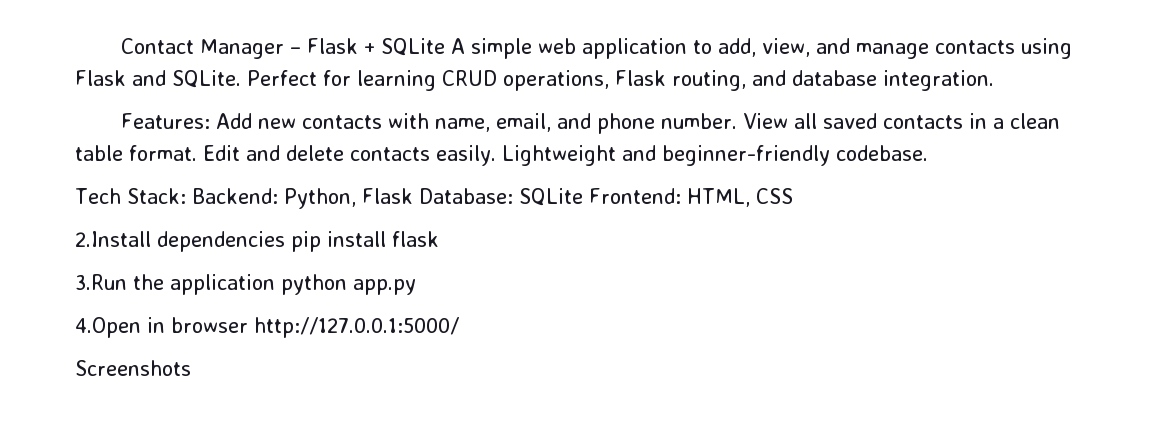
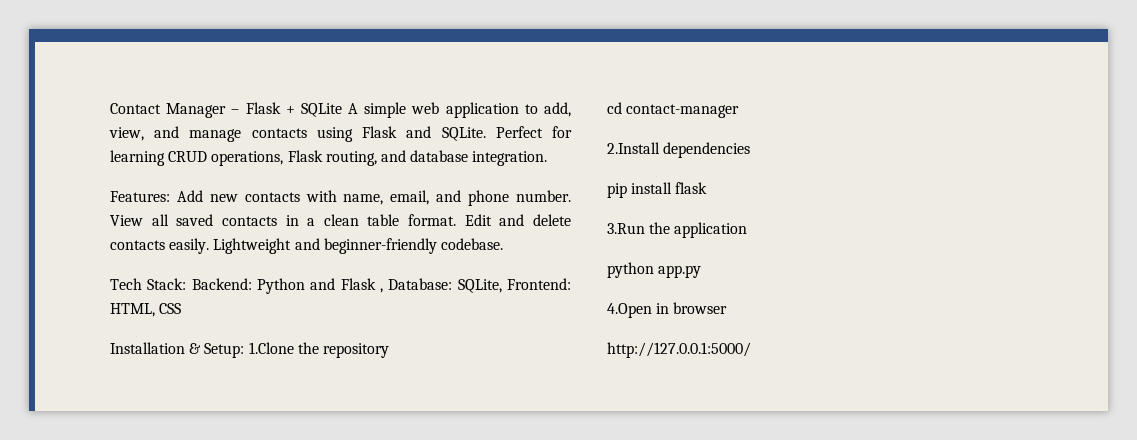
- Tech Stack: Backend: Python, Flask Database: SQLite Frontend: HTML, CSS
+ Tech Stack: Backend: Python and Flask , Database: SQLite, Frontend: HTML, CSS
+ Installation & Setup: 1.Clone the repository
+ cd contact-manager
- 2.Install dependencies pip install flask
+ 2.Install dependencies
+ pip install flask
- 3.Run the application python app.py
+ 3.Run the application
+ python app.py
- 4.Open in browser http://127.0.0.1:5000/
+ 4.Open in browser
+ http://127.0.0.1:5000/
- Screenshots

